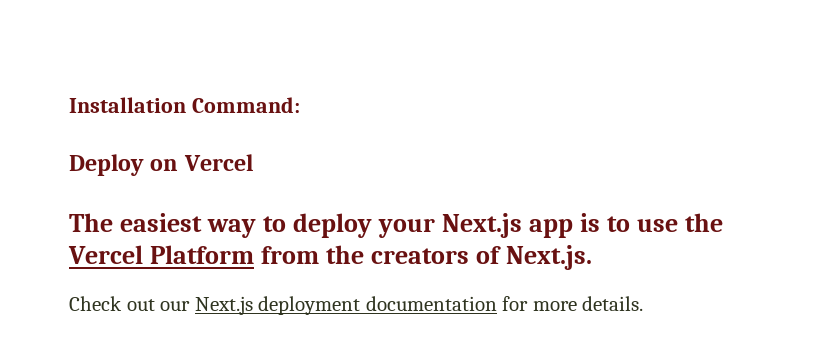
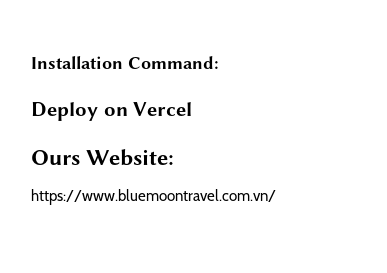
- The easiest way to deploy your Next.js app is to use the Vercel Platform from the creators of Next.js.
- Check out our Next.js deployment documentation for more details.
+ Ours Website:
+ https://www.bluemoontravel.com.vn/

